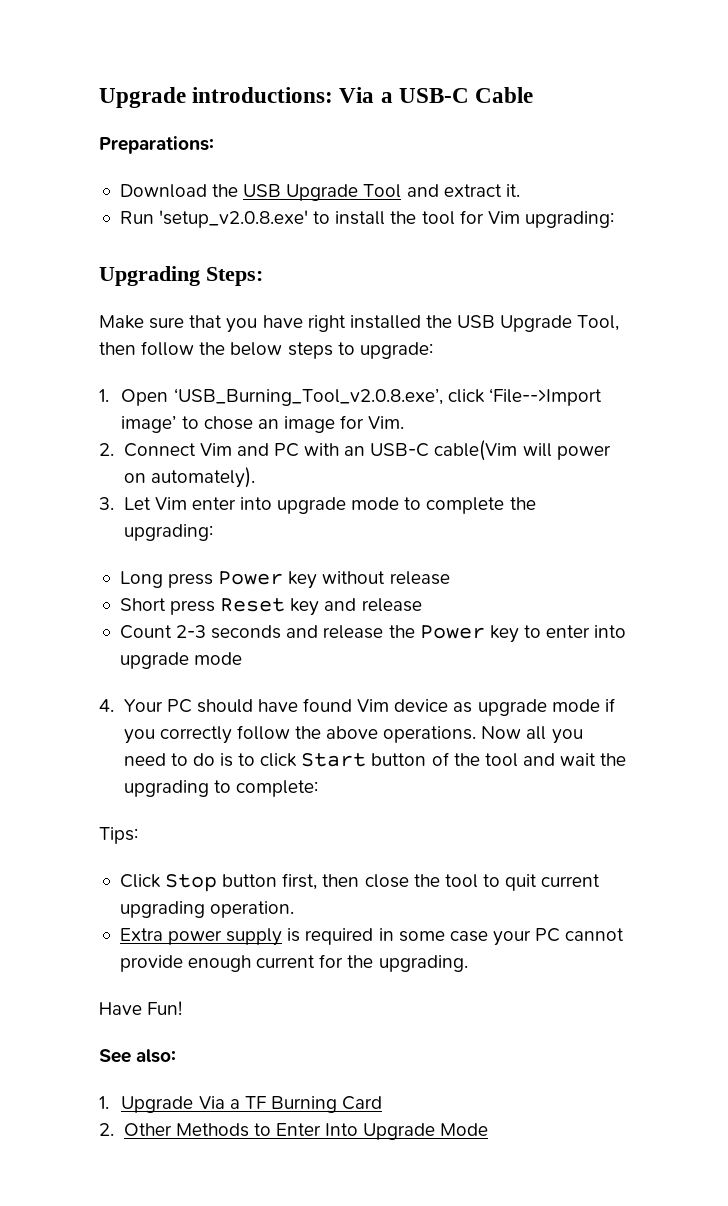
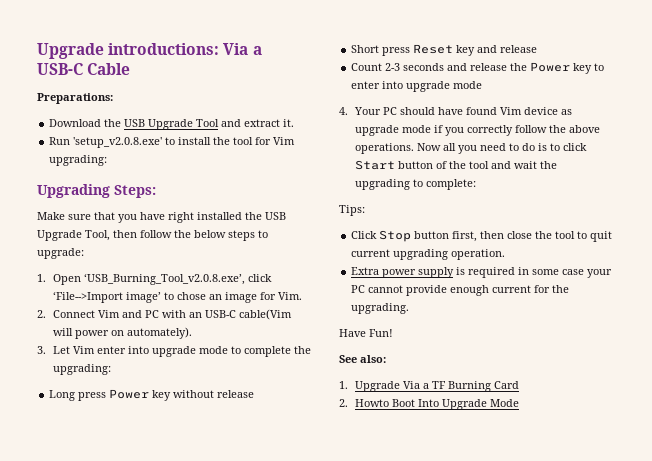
- 2. Other Methods to Enter Into Upgrade Mode
+ 2. Howto Boot Into Upgrade Mode

